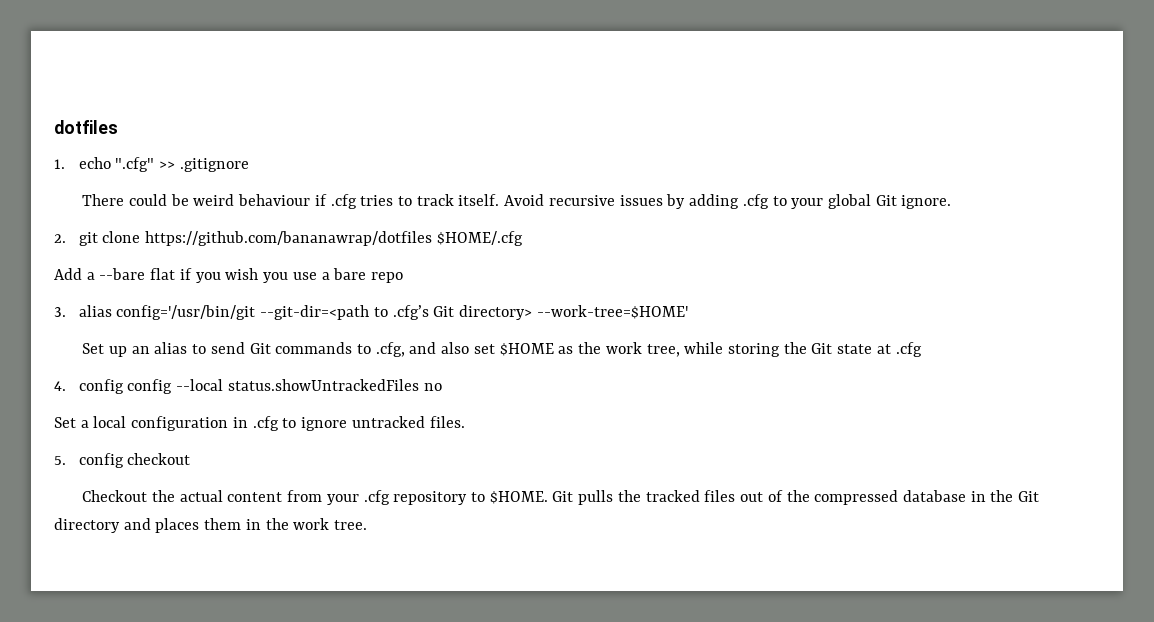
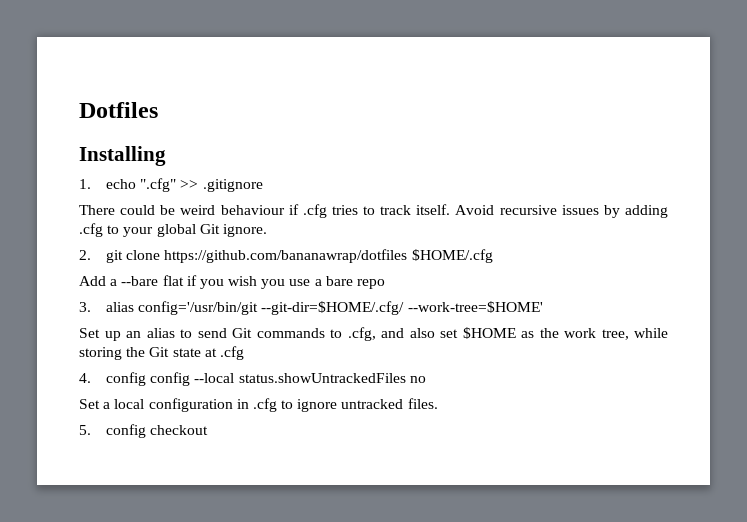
- dotfiles
+ Dotfiles
+ Installing
- 3. alias config='/usr/bin/git --git-dir=<path to .cfg’s Git directory> --work-tree=$HOME'
+ 3. alias config='/usr/bin/git --git-dir=$HOME/.cfg/ --work-tree=$HOME'
- Checkout the actual content from your .cfg repository to $HOME. Git pulls the tracked files out of the compressed database in the Git directory and places them in the work tree.

